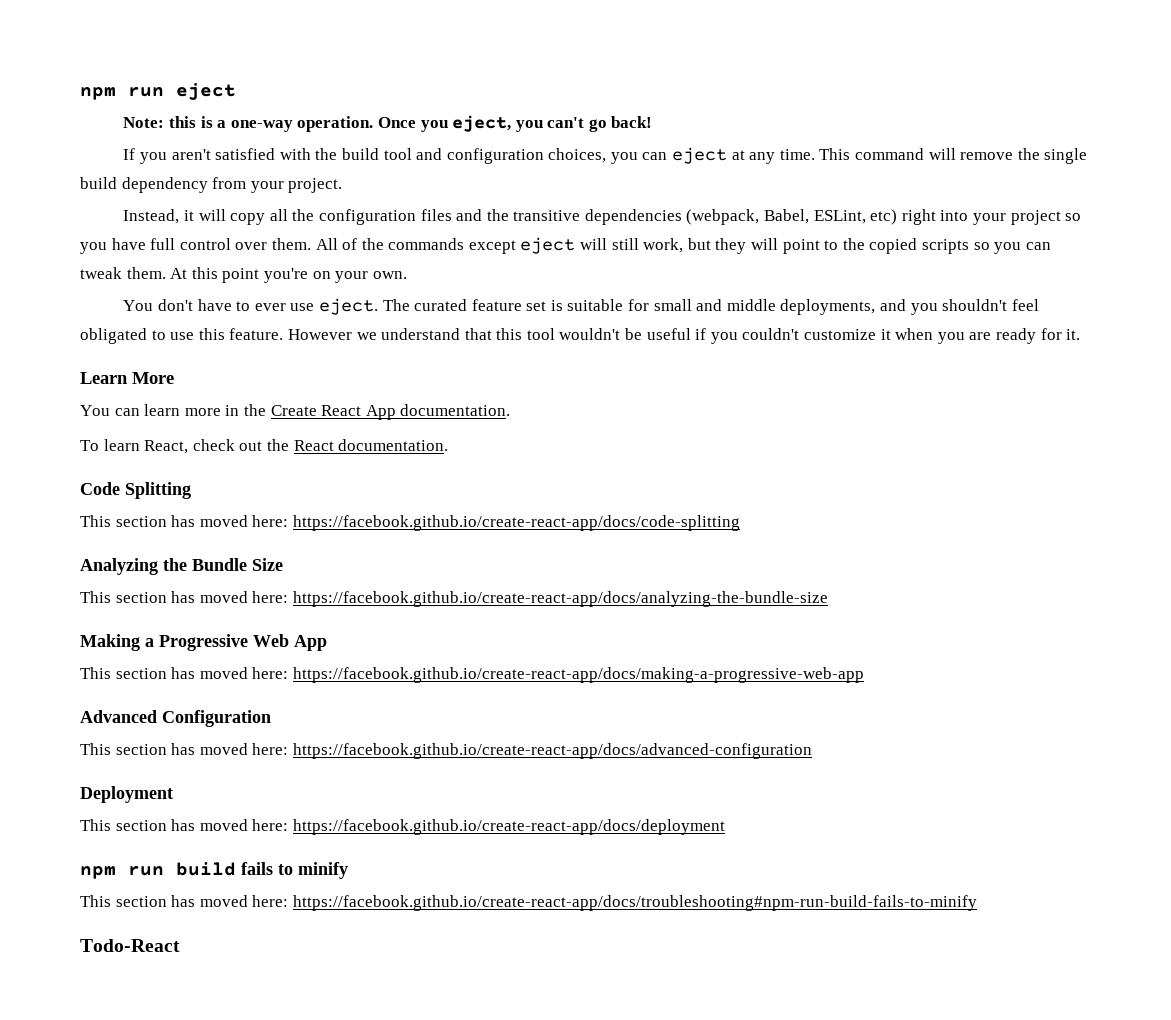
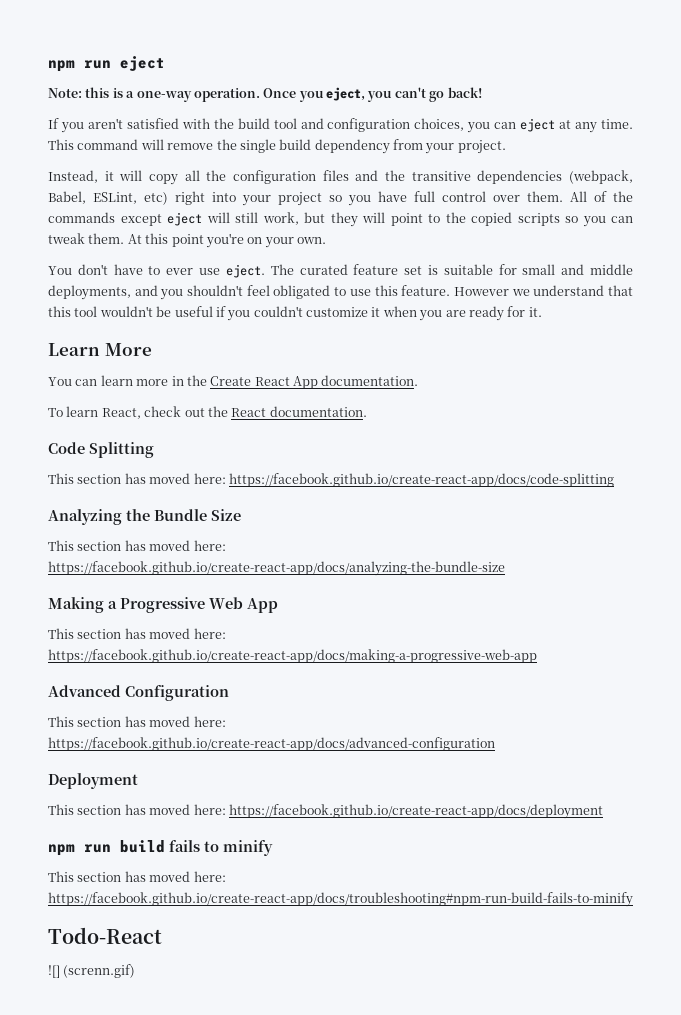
+ ![] (screnn.gif)

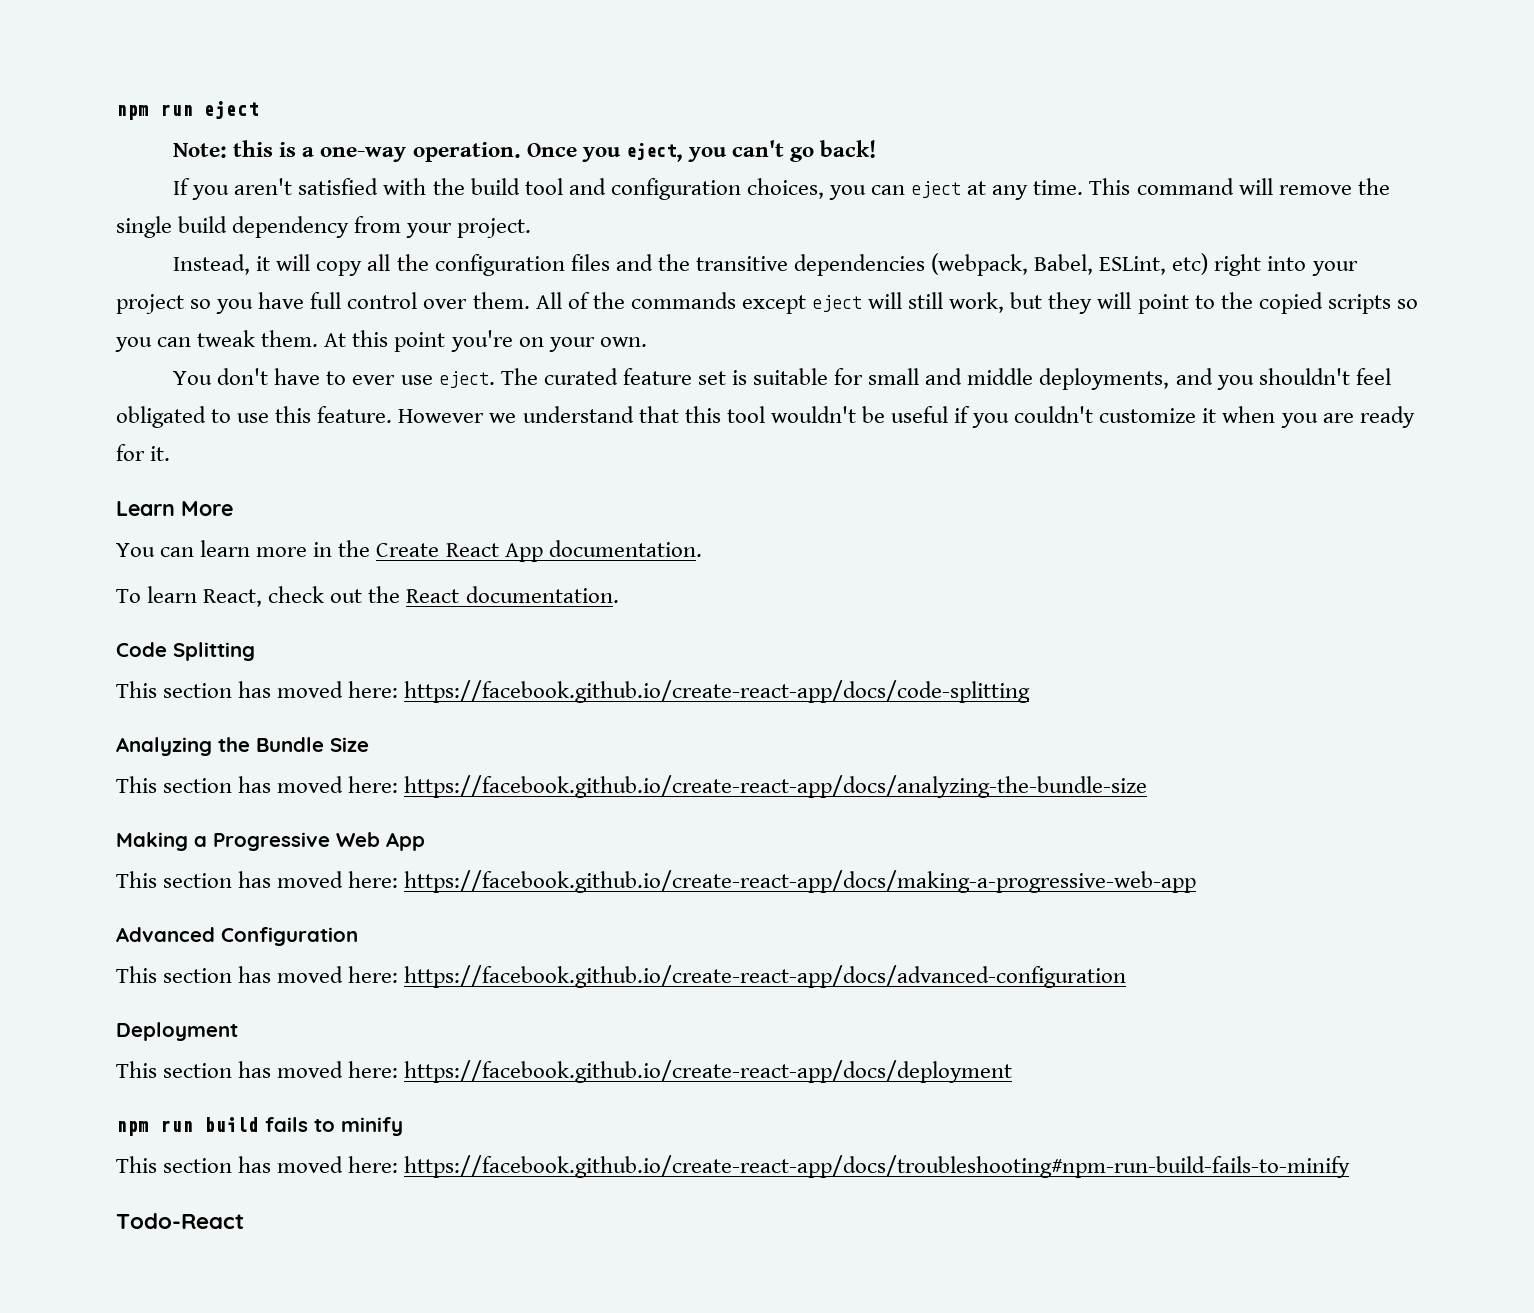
- ![] (screnn.gif)

